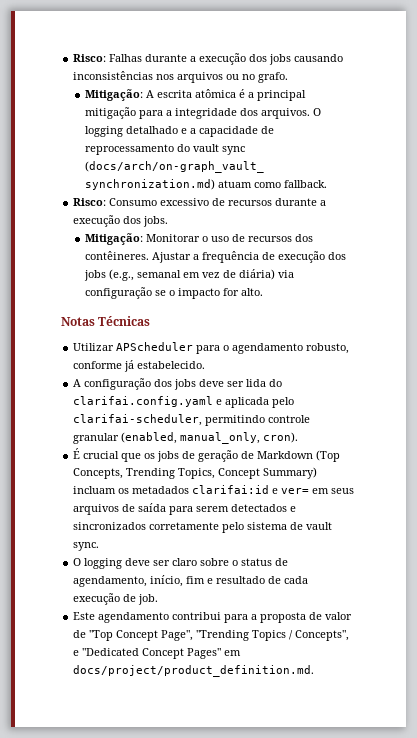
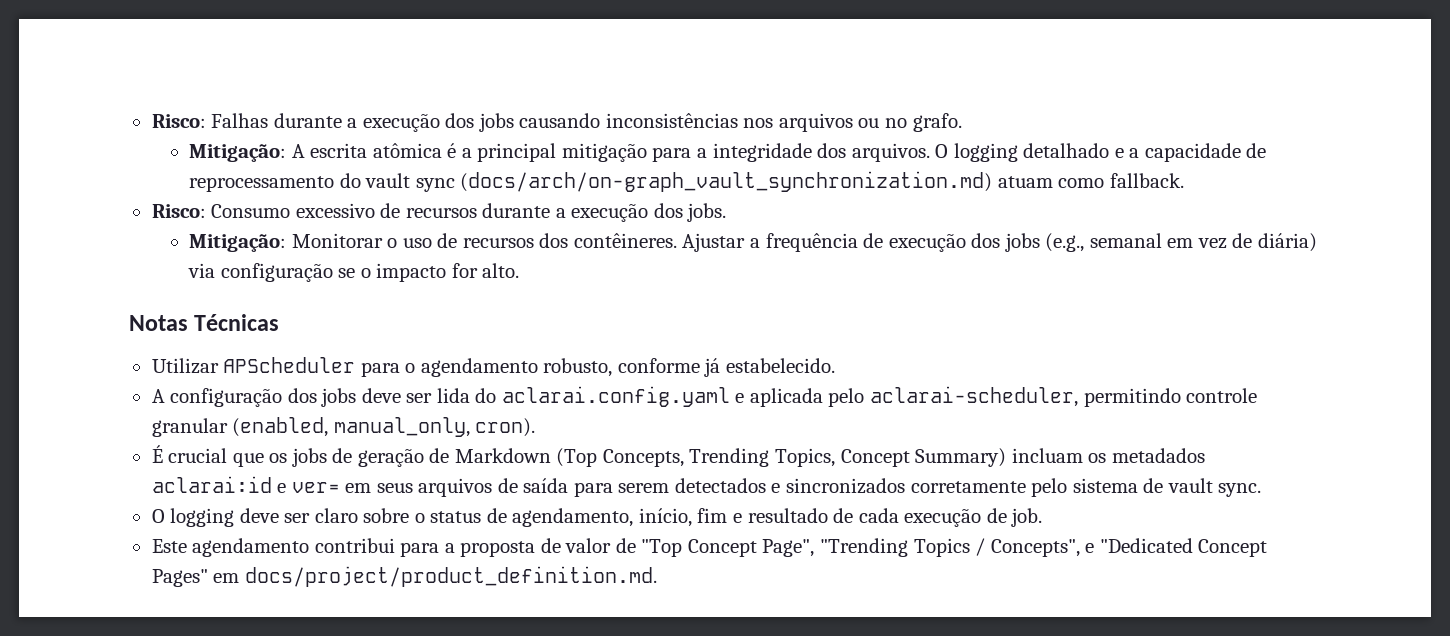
- A configuração dos jobs deve ser lida do clarifai.config.yaml e aplicada pelo clarifai-scheduler, permitindo controle granular (enabled, manual_only, cron).
+ A configuração dos jobs deve ser lida do aclarai.config.yaml e aplicada pelo aclarai-scheduler, permitindo controle granular (enabled, manual_only, cron).
- É crucial que os jobs de geração de Markdown (Top Concepts, Trending Topics, Concept Summary) incluam os metadados clarifai:id e ver= em seus arquivos de saída para serem detectados e sincronizados corretamente pelo sistema de vault sync.
+ É crucial que os jobs de geração de Markdown (Top Concepts, Trending Topics, Concept Summary) incluam os metadados aclarai:id e ver= em seus arquivos de saída para serem detectados e sincronizados corretamente pelo sistema de vault sync.

